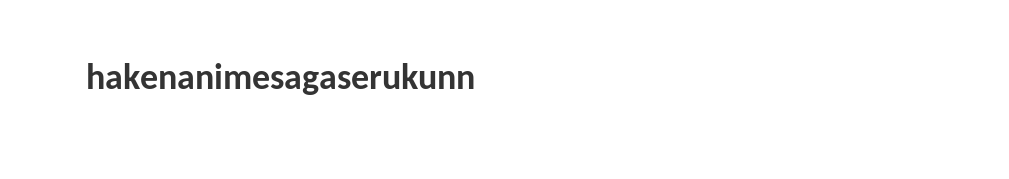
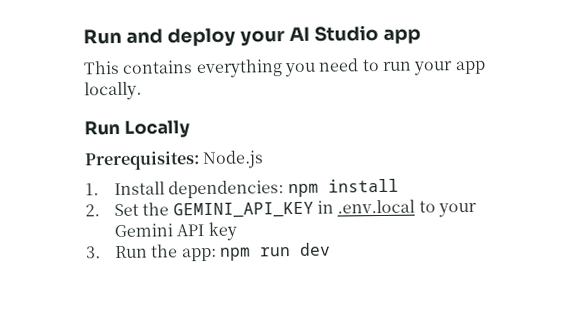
- hakenanimesagaserukunn
+ Run and deploy your AI Studio app
+ This contains everything you need to run your app locally.
+ Run Locally
+ Prerequisites: Node.js
+ 1. Install dependencies: npm install
+ 2. Set the GEMINI_API_KEY in .env.local to your Gemini API key
+ 3. Run the app: npm run dev

